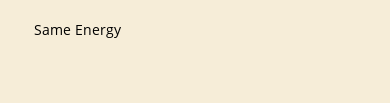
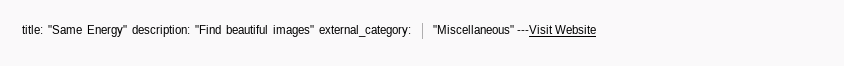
- Same Energy
+ title: "Same Energy" description: "Find beautiful images" external_category: "Miscellaneous" ---Visit Website

